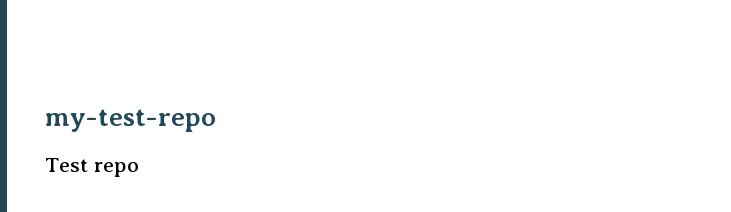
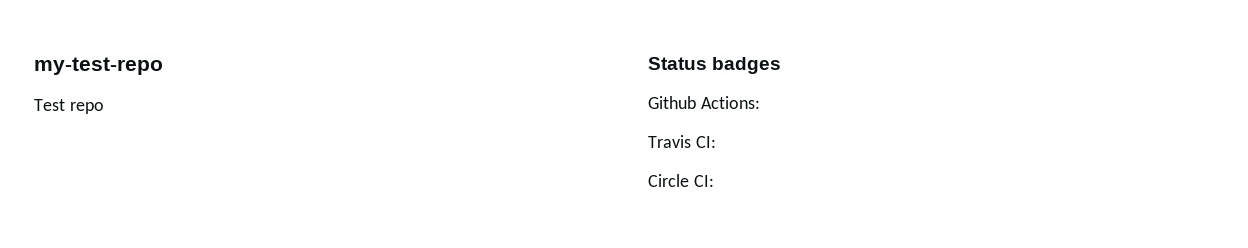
+ Status badges
+ Github Actions:
+ Travis CI:
+ Circle CI:

